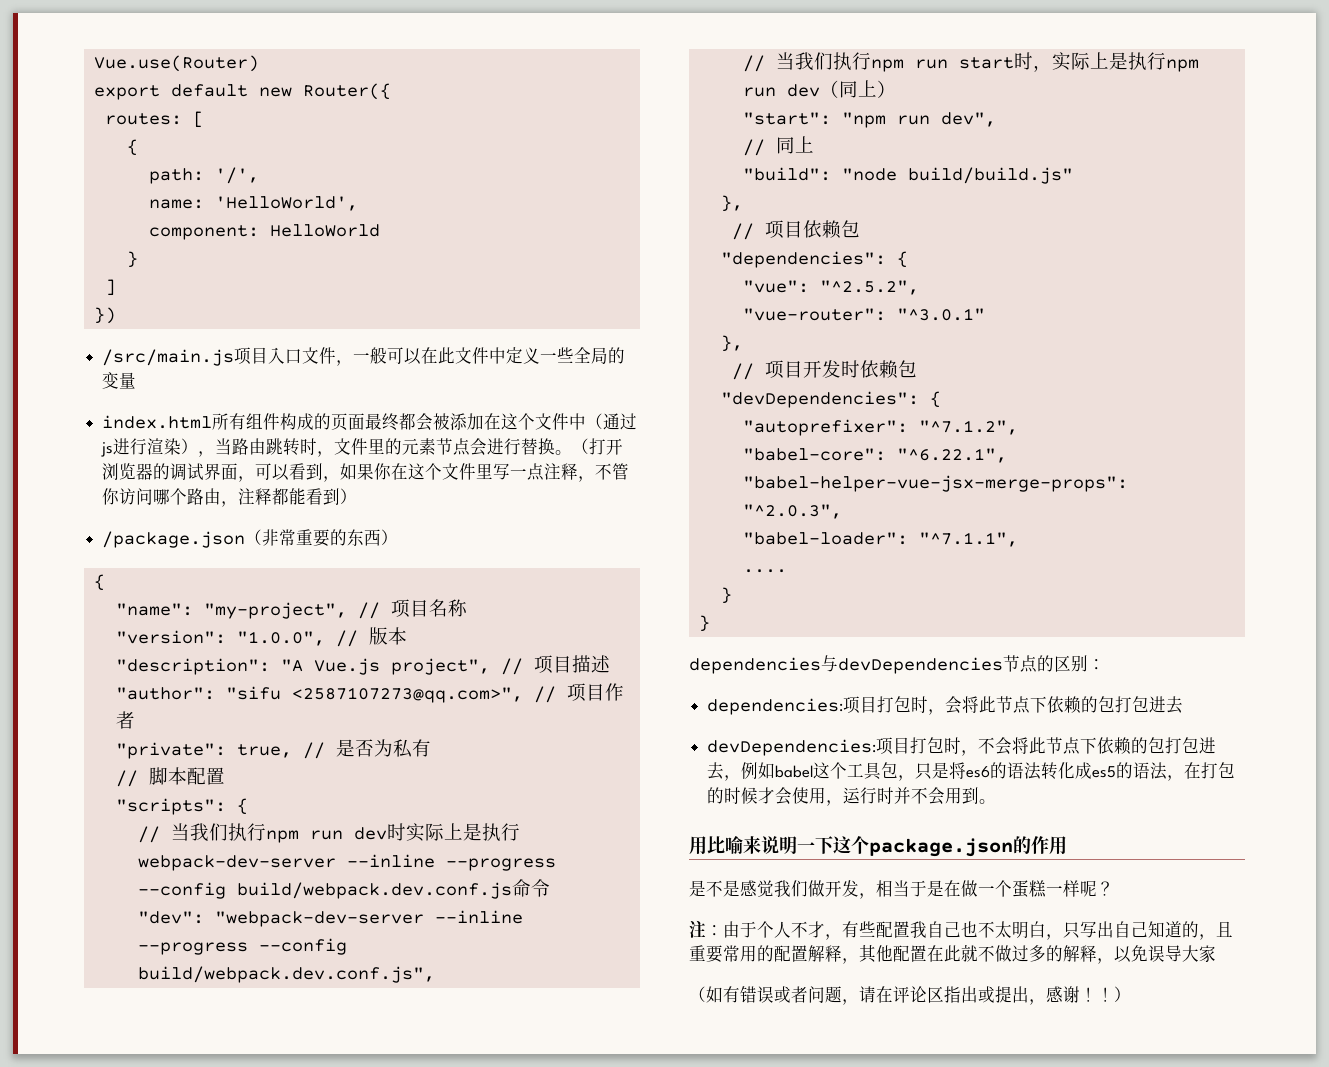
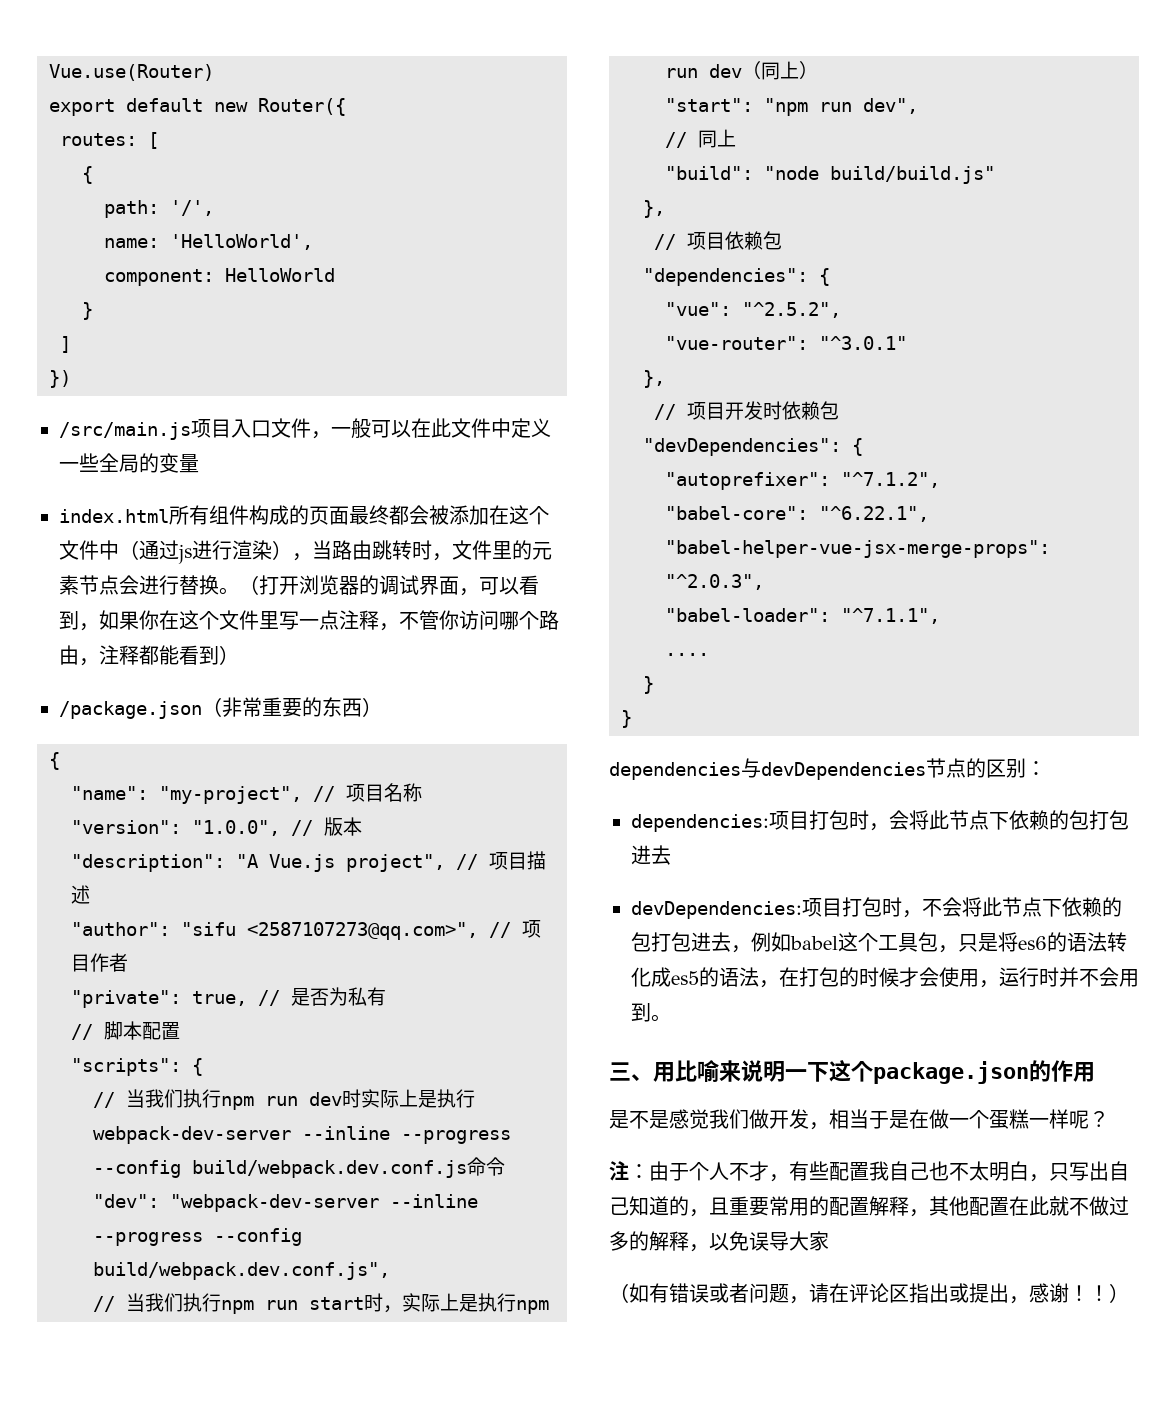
- 用比喻来说明一下这个package.json的作用
+ 三、用比喻来说明一下这个package.json的作用

